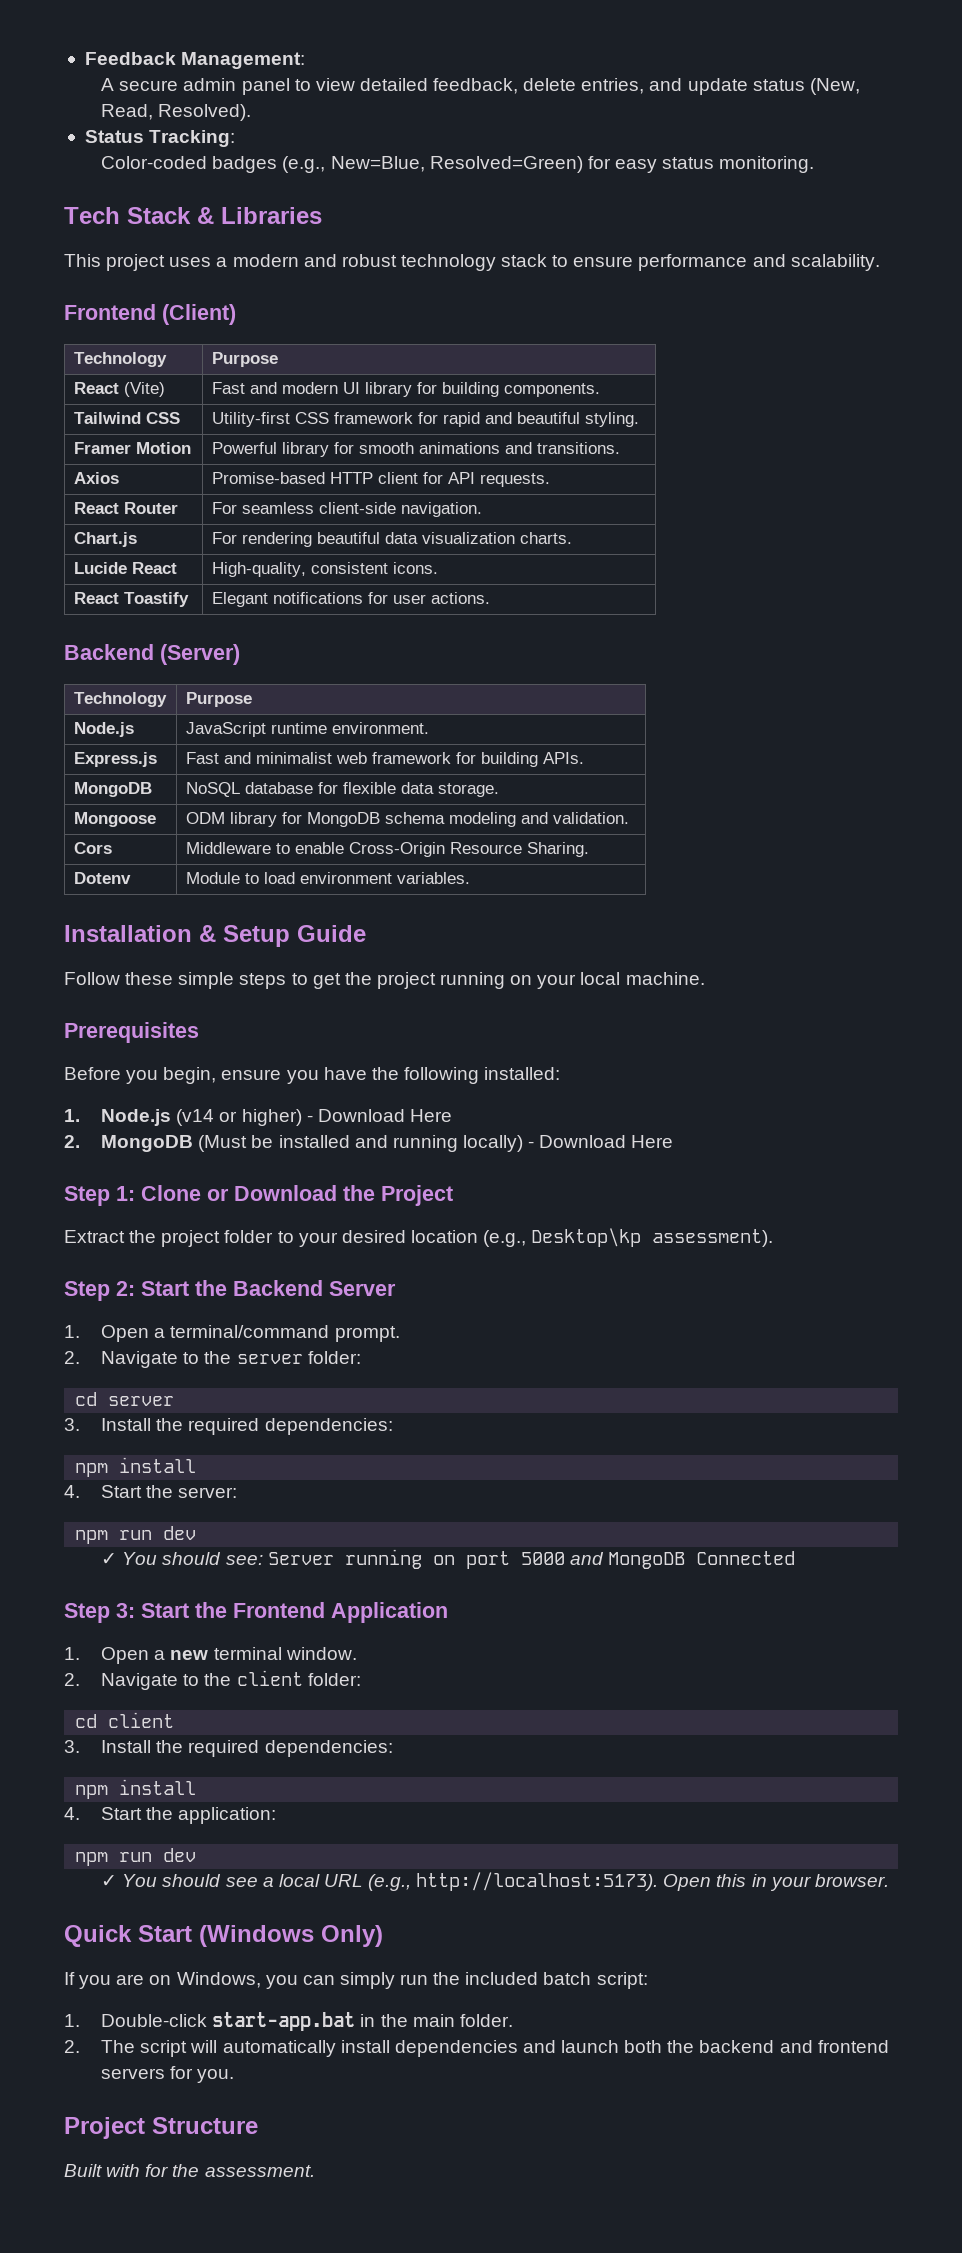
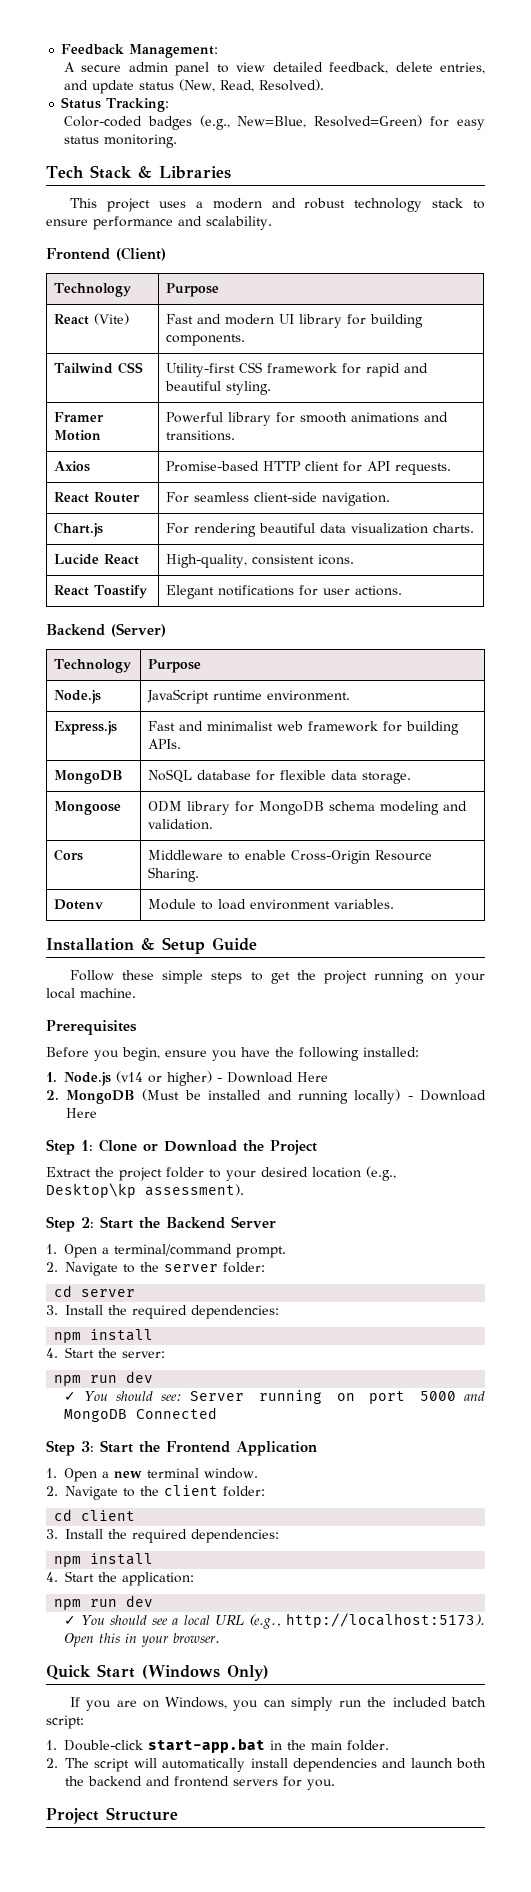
- Built with for the assessment.

